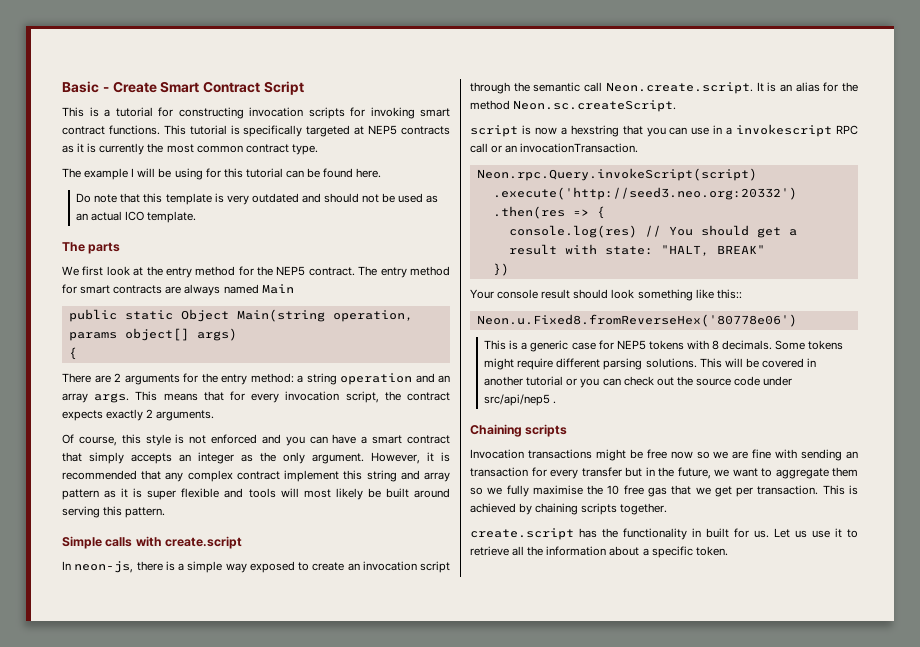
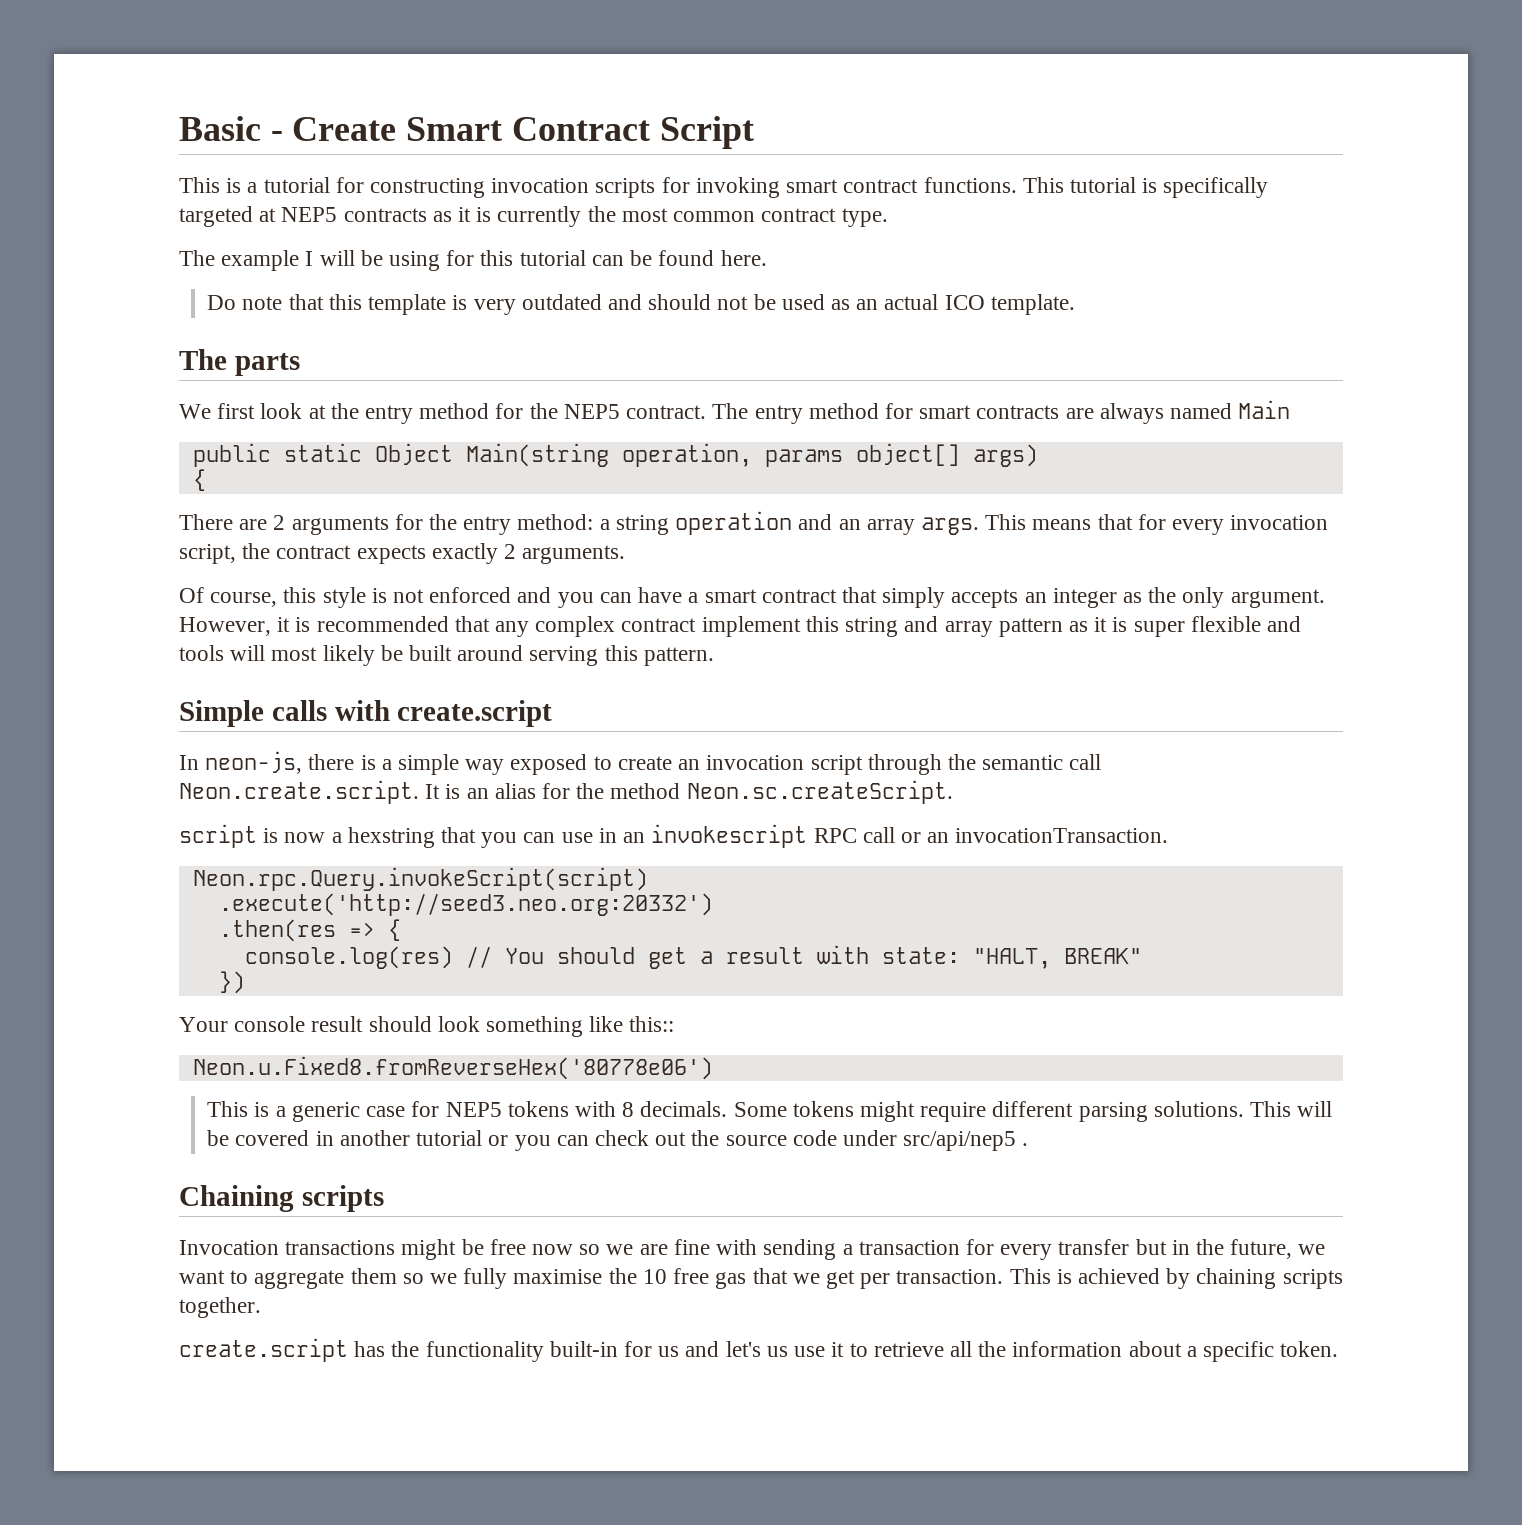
- script is now a hexstring that you can use in a invokescript RPC call or an invocationTransaction.
+ script is now a hexstring that you can use in an invokescript RPC call or an invocationTransaction.
- Invocation transactions might be free now so we are fine with sending an transaction for every transfer but in the future, we want to aggregate them so we fully maximise the 10 free gas that we get per transaction.
+ Invocation transactions might be free now so we are fine with sending a transaction for every transfer but in the future, we want to aggregate them so we fully maximise the 10 free gas that we get per transaction.
- create.script has the functionality in built for us. Let us use it to retrieve all the information about a specific token.
+ create.script has the functionality built-in for us and let's us use it to retrieve all the information about a specific token.

